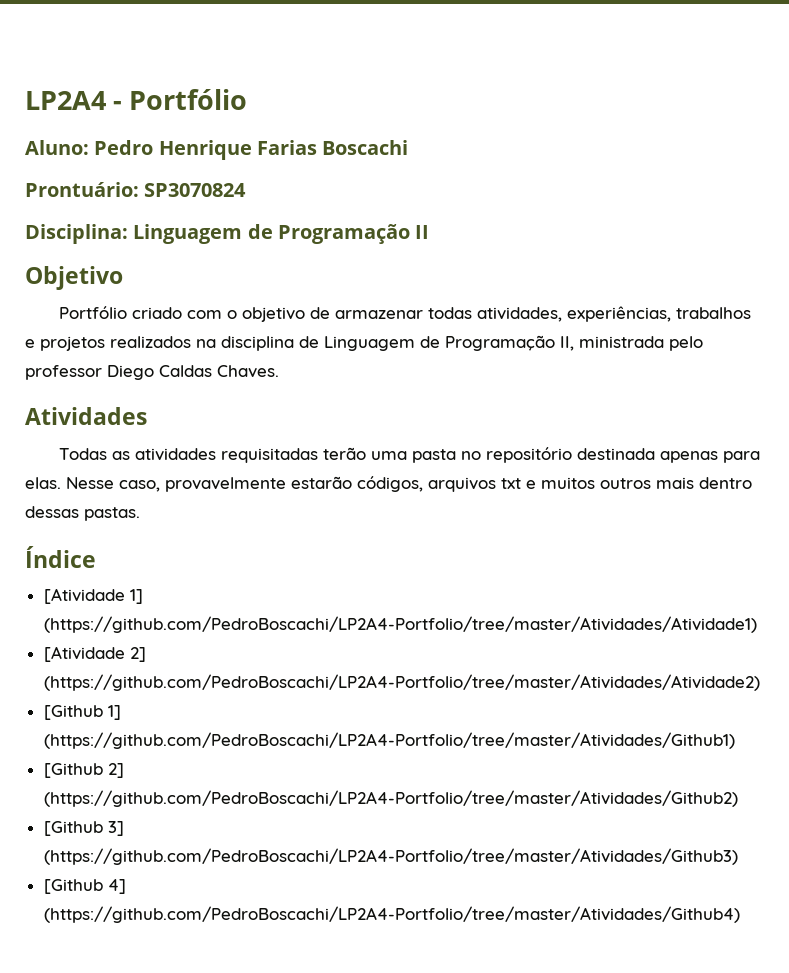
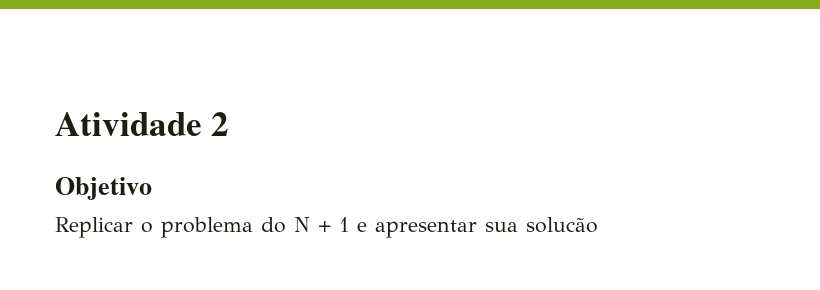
- LP2A4 - Portfólio
- Aluno: Pedro Henrique Farias Boscachi
- Prontuário: SP3070824
- Disciplina: Linguagem de Programação II
+ Atividade 2
  Objetivo
- Portfólio criado com o objetivo de armazenar todas atividades, experiências, trabalhos e projetos realizados na disciplina de Linguagem de Programação II, ministrada pelo professor Diego Caldas Chaves.
- Atividades
- Todas as atividades requisitadas terão uma pasta no repositório destinada apenas para elas. Nesse caso, provavelmente estarão códigos, arquivos txt e muitos outros mais dentro dessas pastas.
- Índice
- [Atividade 1] (https://github.com/PedroBoscachi/LP2A4-Portfolio/tree/master/Atividades/Atividade1)
- [Atividade 2] (https://github.com/PedroBoscachi/LP2A4-Portfolio/tree/master/Atividades/Atividade2)
- [Github 1] (https://github.com/PedroBoscachi/LP2A4-Portfolio/tree/master/Atividades/Github1)
- [Github 2] (https://github.com/PedroBoscachi/LP2A4-Portfolio/tree/master/Atividades/Github2)
- [Github 3] (https://github.com/PedroBoscachi/LP2A4-Portfolio/tree/master/Atividades/Github3)
- [Github 4] (https://github.com/PedroBoscachi/LP2A4-Portfolio/tree/master/Atividades/Github4)
+ Replicar o problema do N + 1 e apresentar sua solucão

